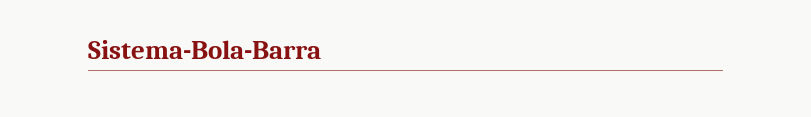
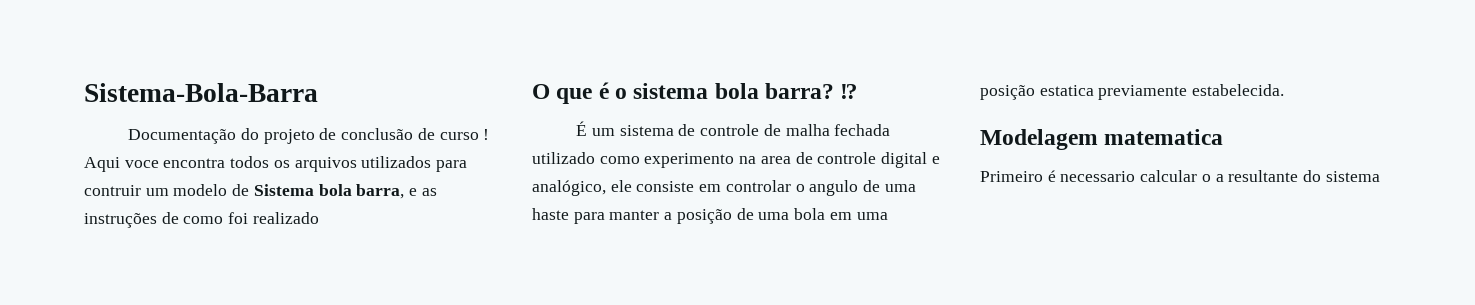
+ Documentação do projeto de conclusão de curso ! Aqui voce encontra todos os arquivos utilizados para contruir um modelo de Sistema bola barra, e as instruções de como foi realizado
+ O que é o sistema bola barra? ⁉
+ É um sistema de controle de malha fechada utilizado como experimento na area de controle digital e analógico, ele consiste em controlar o angulo de uma haste para manter a posição de uma bola em uma posição estatica previamente estabelecida.
+ Modelagem matematica
+ Primeiro é necessario calcular o a resultante do sistema

